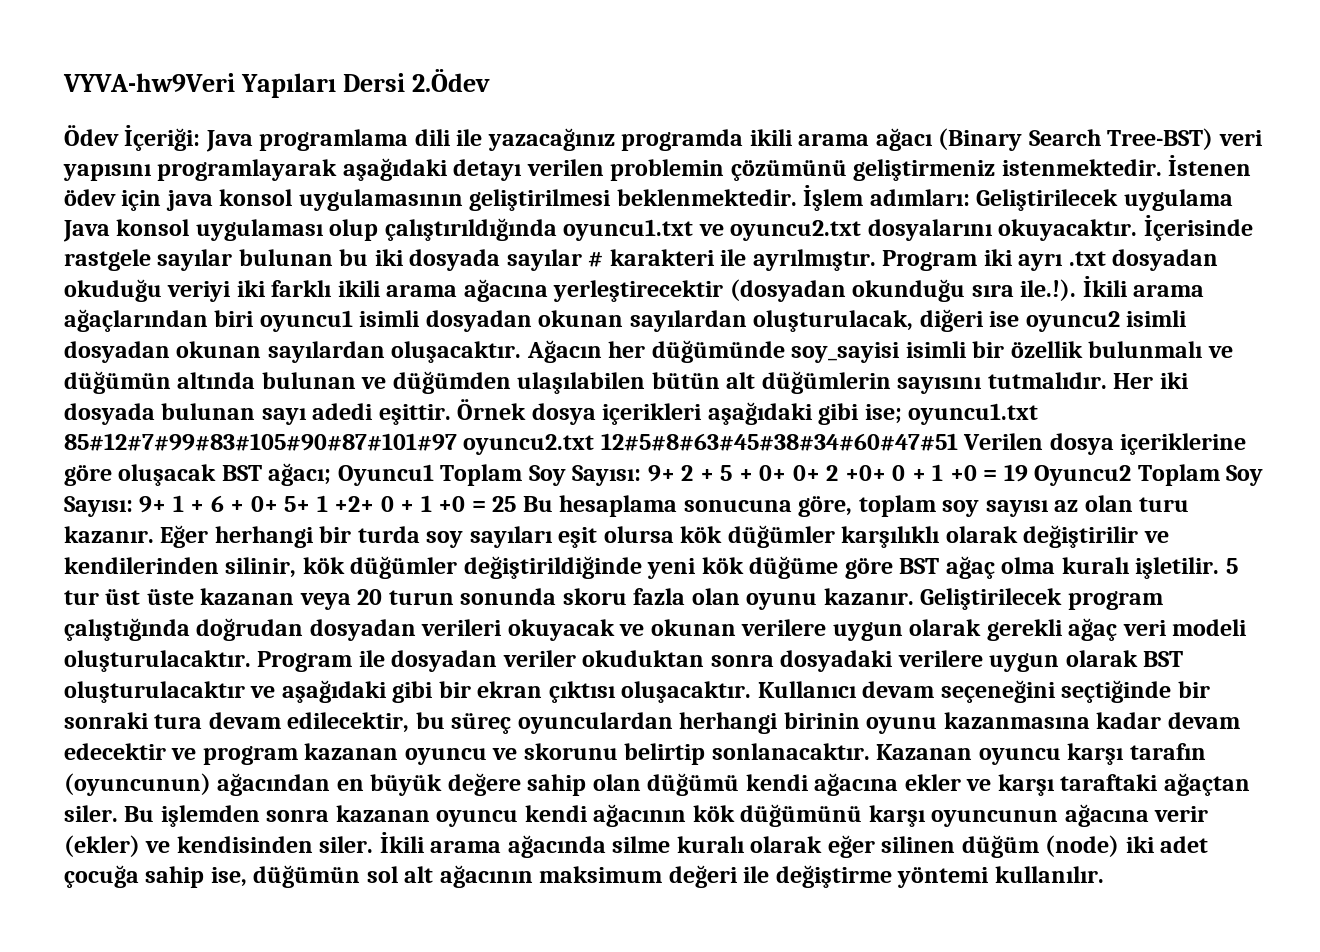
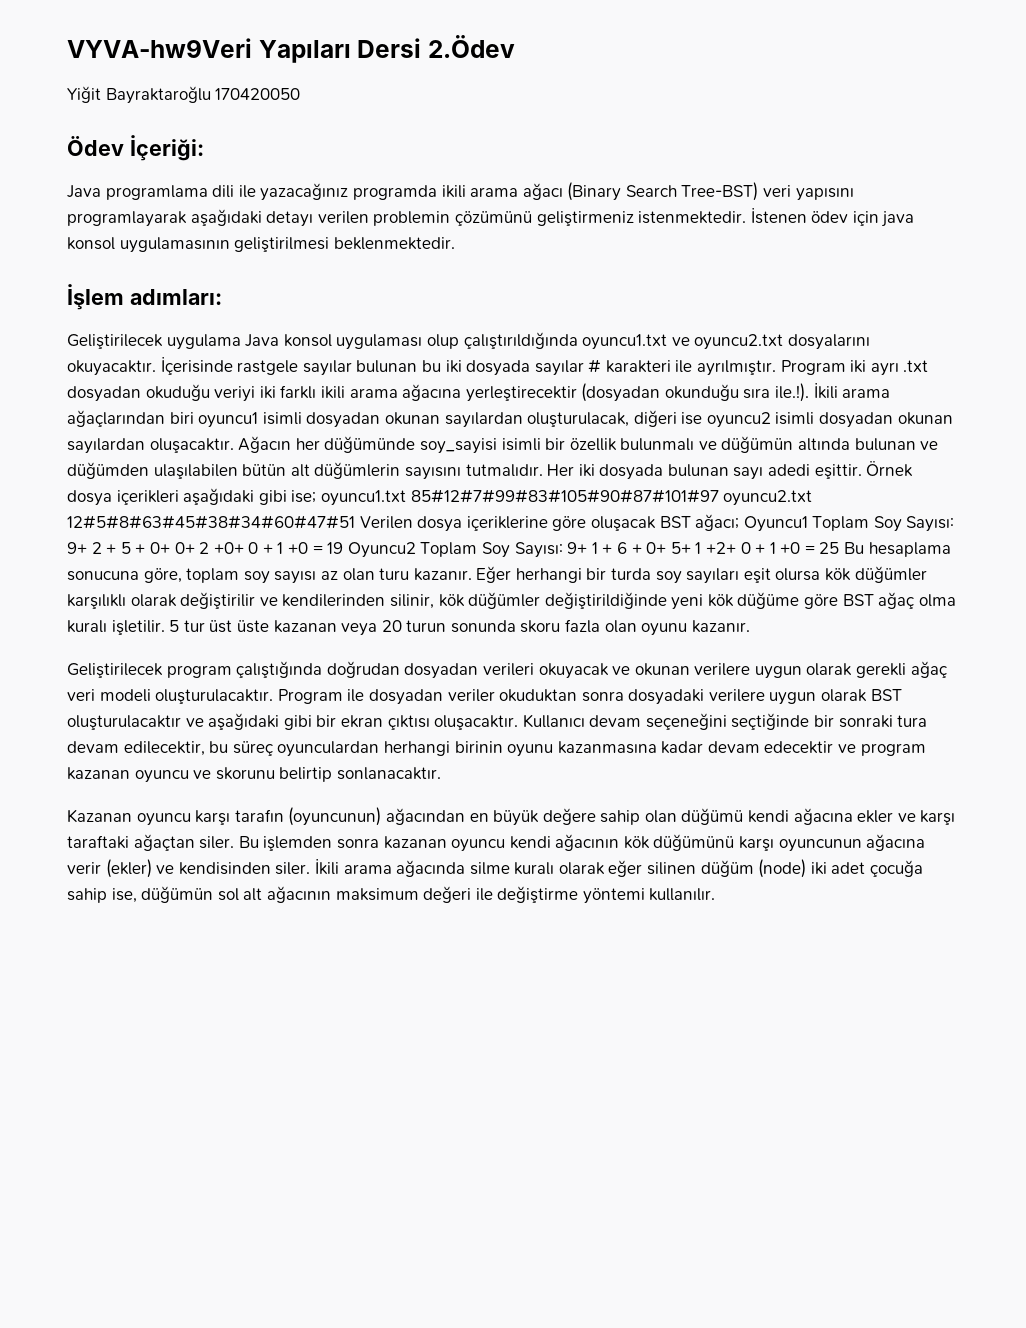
+ Yiğit Bayraktaroğlu 170420050
- Ödev İçeriği: Java programlama dili ile yazacağınız programda ikili arama ağacı (Binary Search Tree-BST) veri yapısını programlayarak aşağıdaki detayı verilen problemin çözümünü geliştirmeniz istenmektedir.
+ Ödev İçeriği:
+ Java programlama dili ile yazacağınız programda ikili arama ağacı (Binary Search Tree-BST) veri yapısını programlayarak aşağıdaki detayı verilen problemin çözümünü geliştirmeniz istenmektedir.
- İstenen ödev için java konsol uygulamasının geliştirilmesi beklenmektedir. İşlem adımları: Geliştirilecek uygulama Java konsol uygulaması olup çalıştırıldığında oyuncu1.txt ve oyuncu2.txt dosyalarını okuyacaktır.
+ İstenen ödev için java konsol uygulamasının geliştirilmesi beklenmektedir.
+ İşlem adımları:
+ Geliştirilecek uygulama Java konsol uygulaması olup çalıştırıldığında oyuncu1.txt ve oyuncu2.txt dosyalarını okuyacaktır.
- 5 tur üst üste kazanan veya 20 turun sonunda skoru fazla olan oyunu kazanır. Geliştirilecek program çalıştığında doğrudan dosyadan verileri okuyacak ve okunan verilere uygun olarak gerekli ağaç veri modeli oluşturulacaktır.
+ 5 tur üst üste kazanan veya 20 turun sonunda skoru fazla olan oyunu kazanır.
+ Geliştirilecek program çalıştığında doğrudan dosyadan verileri okuyacak ve okunan verilere uygun olarak gerekli ağaç veri modeli oluşturulacaktır.
- Kullanıcı devam seçeneğini seçtiğinde bir sonraki tura devam edilecektir, bu süreç oyunculardan herhangi birinin oyunu kazanmasına kadar devam edecektir ve program kazanan oyuncu ve skorunu belirtip sonlanacaktır. Kazanan oyuncu karşı tarafın (oyuncunun) ağacından en büyük değere sahip olan düğümü kendi ağacına ekler ve karşı taraftaki ağaçtan siler.
+ Kullanıcı devam seçeneğini seçtiğinde bir sonraki tura devam edilecektir, bu süreç oyunculardan herhangi birinin oyunu kazanmasına kadar devam edecektir ve program kazanan oyuncu ve skorunu belirtip sonlanacaktır.
+ Kazanan oyuncu karşı tarafın (oyuncunun) ağacından en büyük değere sahip olan düğümü kendi ağacına ekler ve karşı taraftaki ağaçtan siler.

